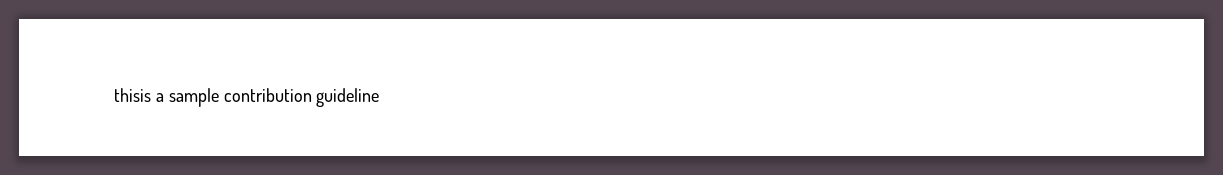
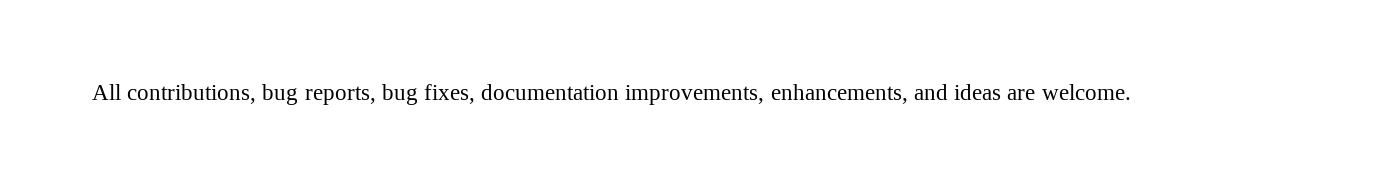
- thisis a sample contribution guideline
+ All contributions, bug reports, bug fixes, documentation improvements, enhancements, and ideas are welcome.

